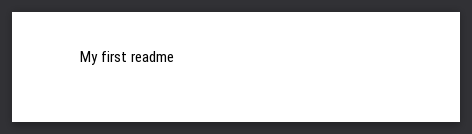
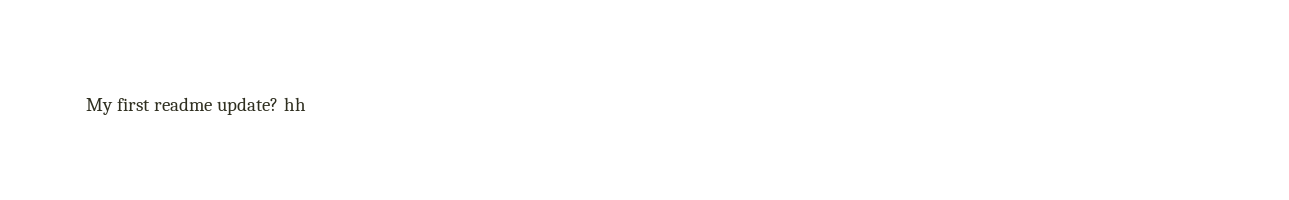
- My first readme
+ My first readme update? hh

